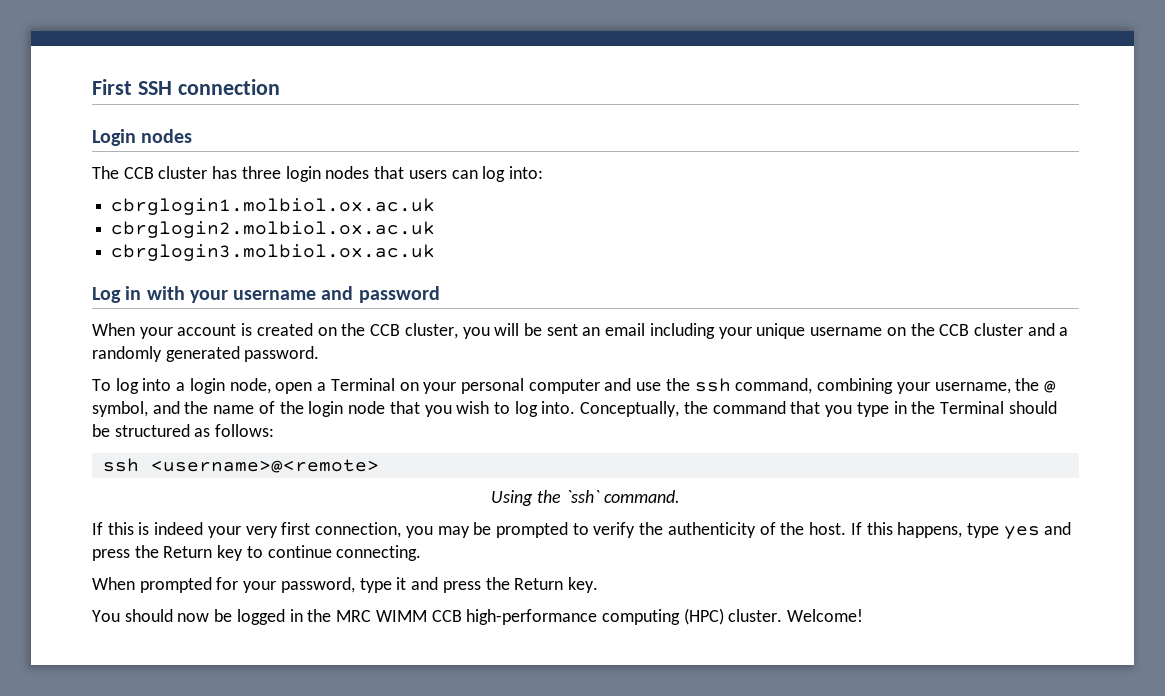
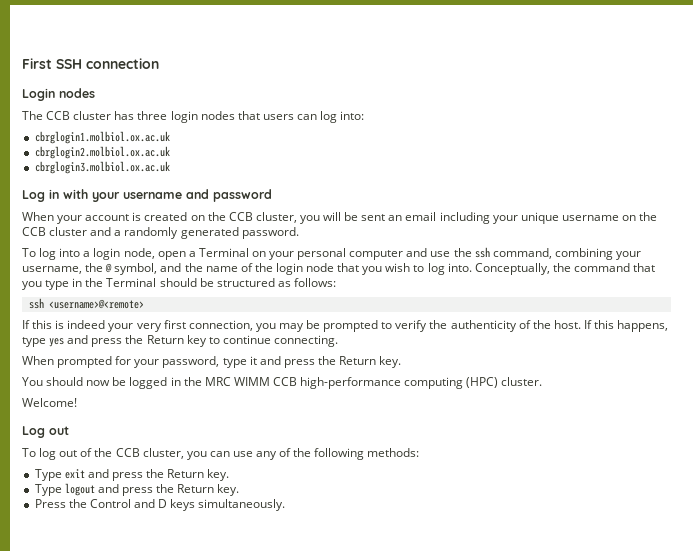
- Using the `ssh` command.
- You should now be logged in the MRC WIMM CCB high-performance computing (HPC) cluster. Welcome!
+ You should now be logged in the MRC WIMM CCB high-performance computing (HPC) cluster.
+ Welcome!
+ Log out
+ To log out of the CCB cluster, you can use any of the following methods:
+ Type exit and press the Return key.
+ Type logout and press the Return key.
+ Press the Control and D keys simultaneously.

